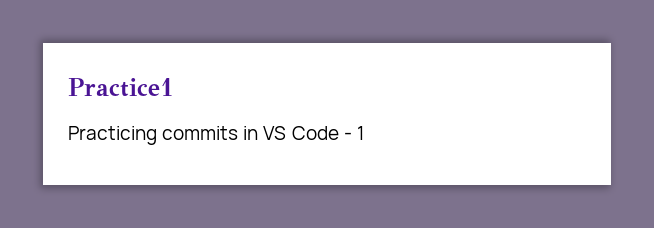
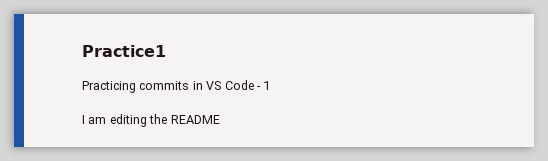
+ I am editing the README

